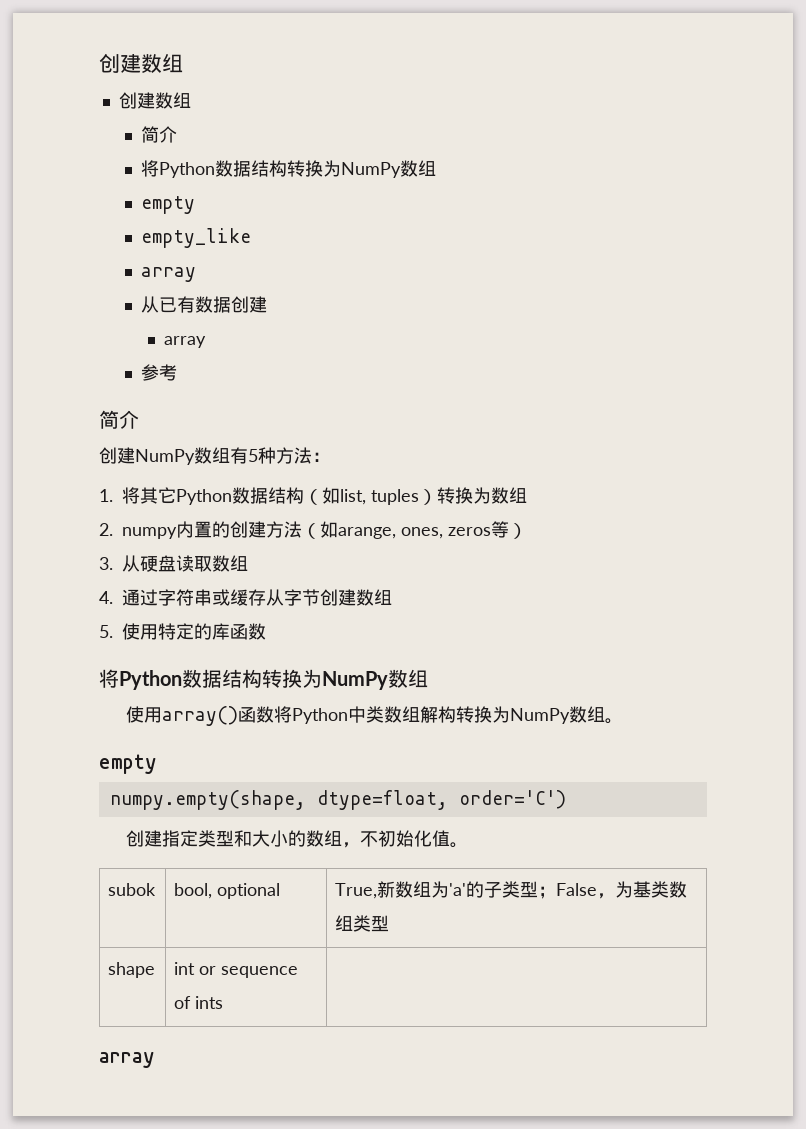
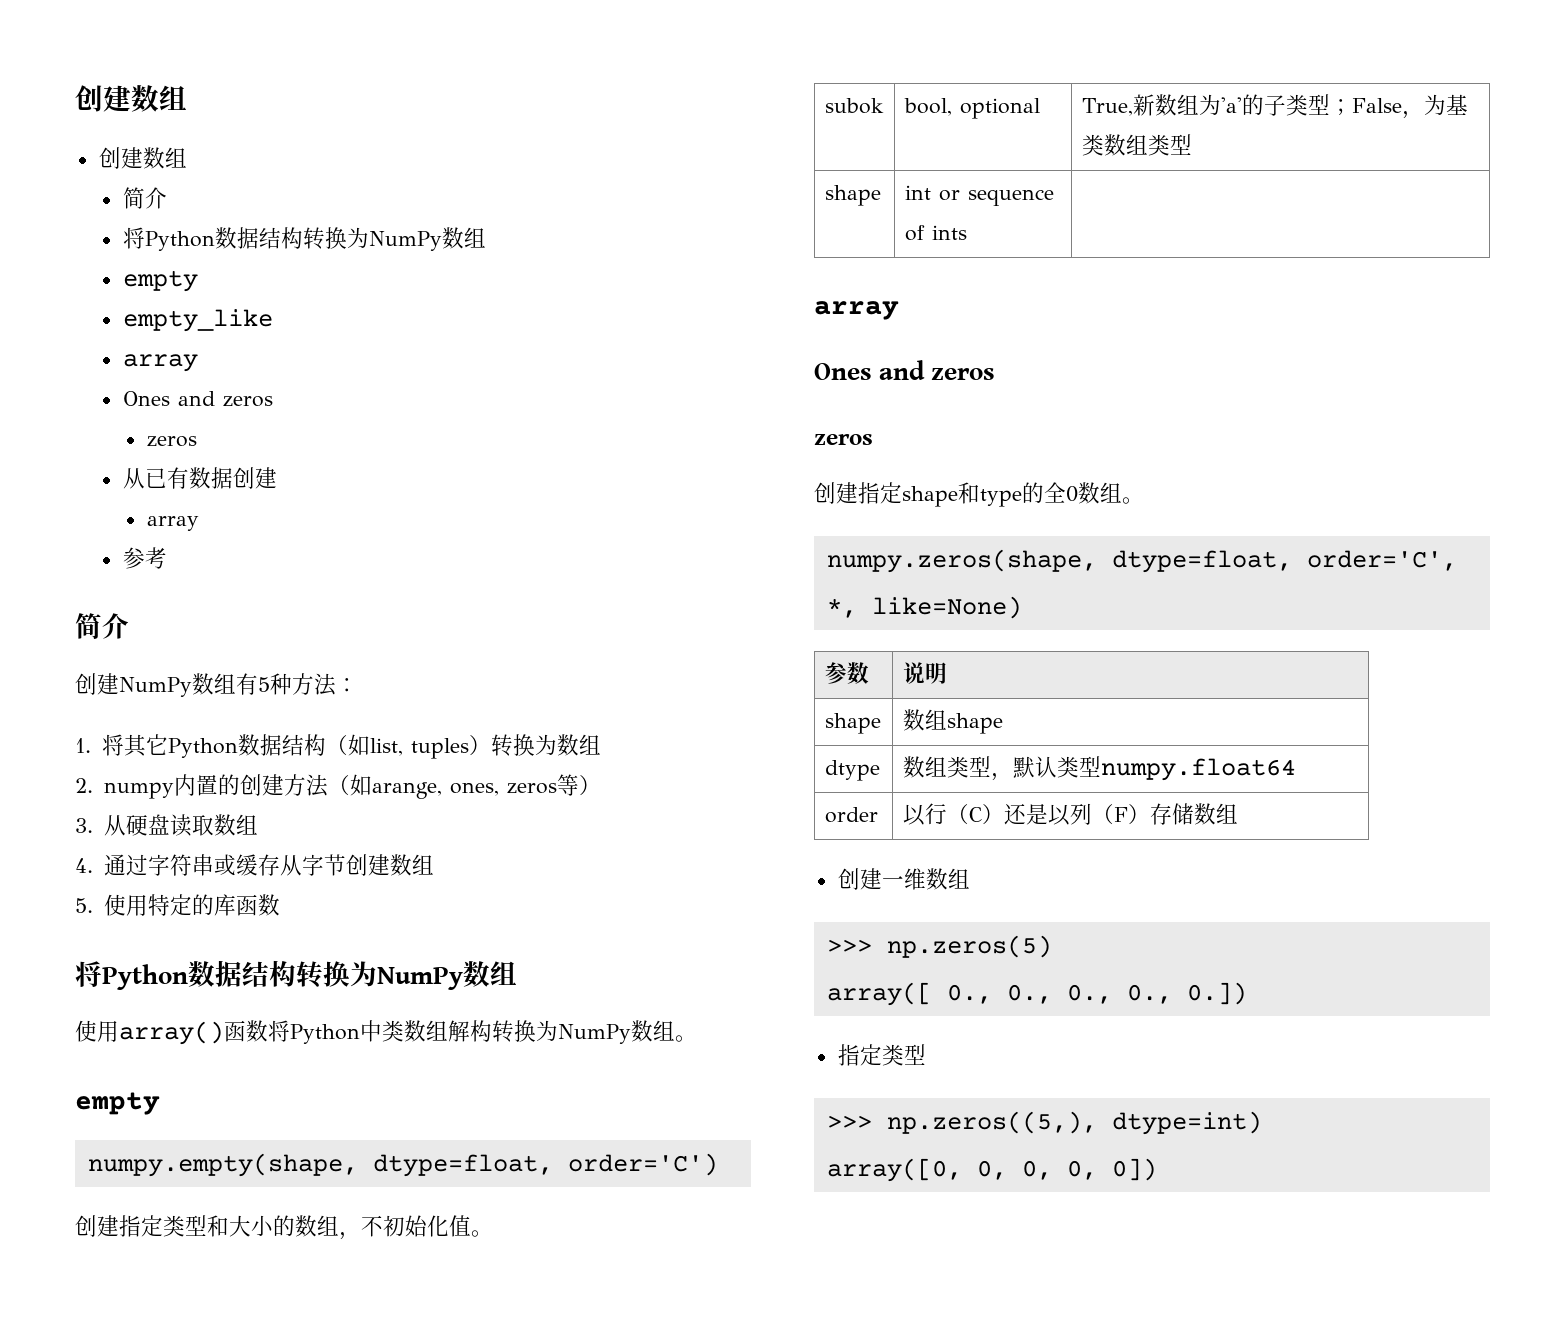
  empty_like
  array
+ Ones and zeros
+ zeros
  shape | int or sequence of ints |
  array
+ Ones and zeros
+ zeros
+ 创建指定shape和type的全0数组。
+ numpy.zeros(shape, dtype=float, order='C', *, like=None)
+ 参数 | 说明
+ shape | 数组shape
+ dtype | 数组类型，默认类型numpy.float64
+ order | 以行（C）还是以列（F）存储数组
+ 创建一维数组
+ >>> np.zeros(5)
+ array([ 0., 0., 0., 0., 0.])
+ 指定类型
+ >>> np.zeros((5,), dtype=int)
+ array([0, 0, 0, 0, 0])

